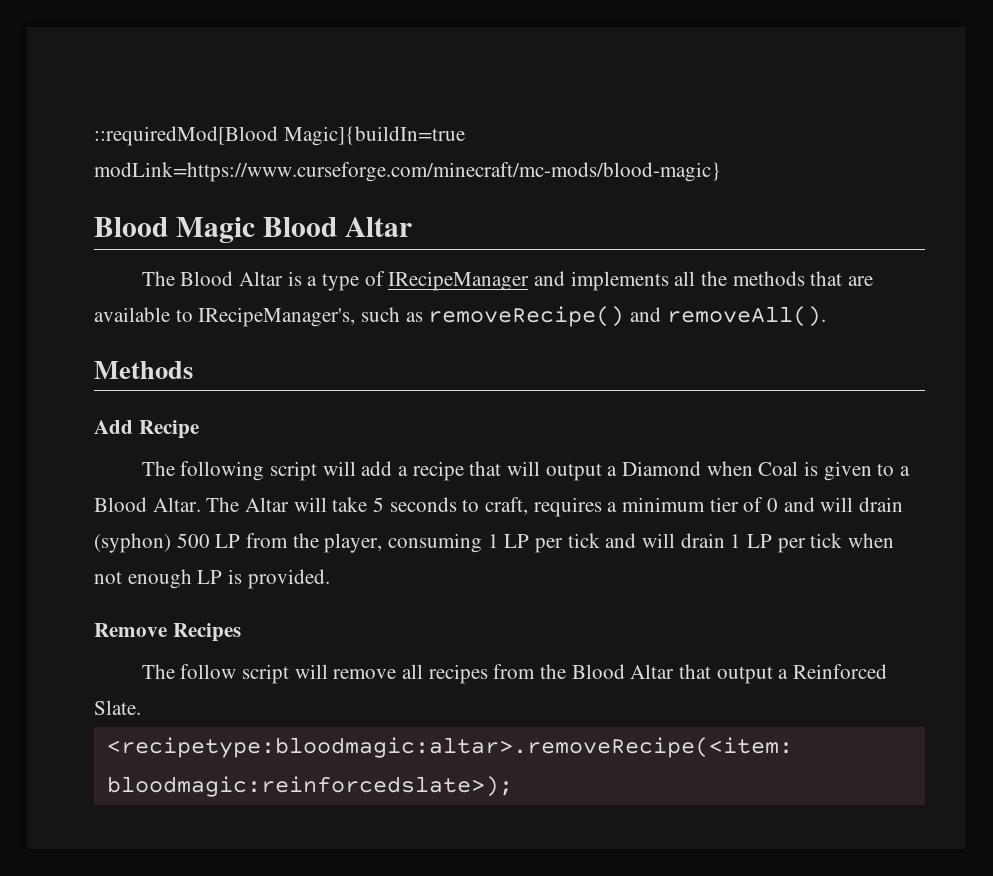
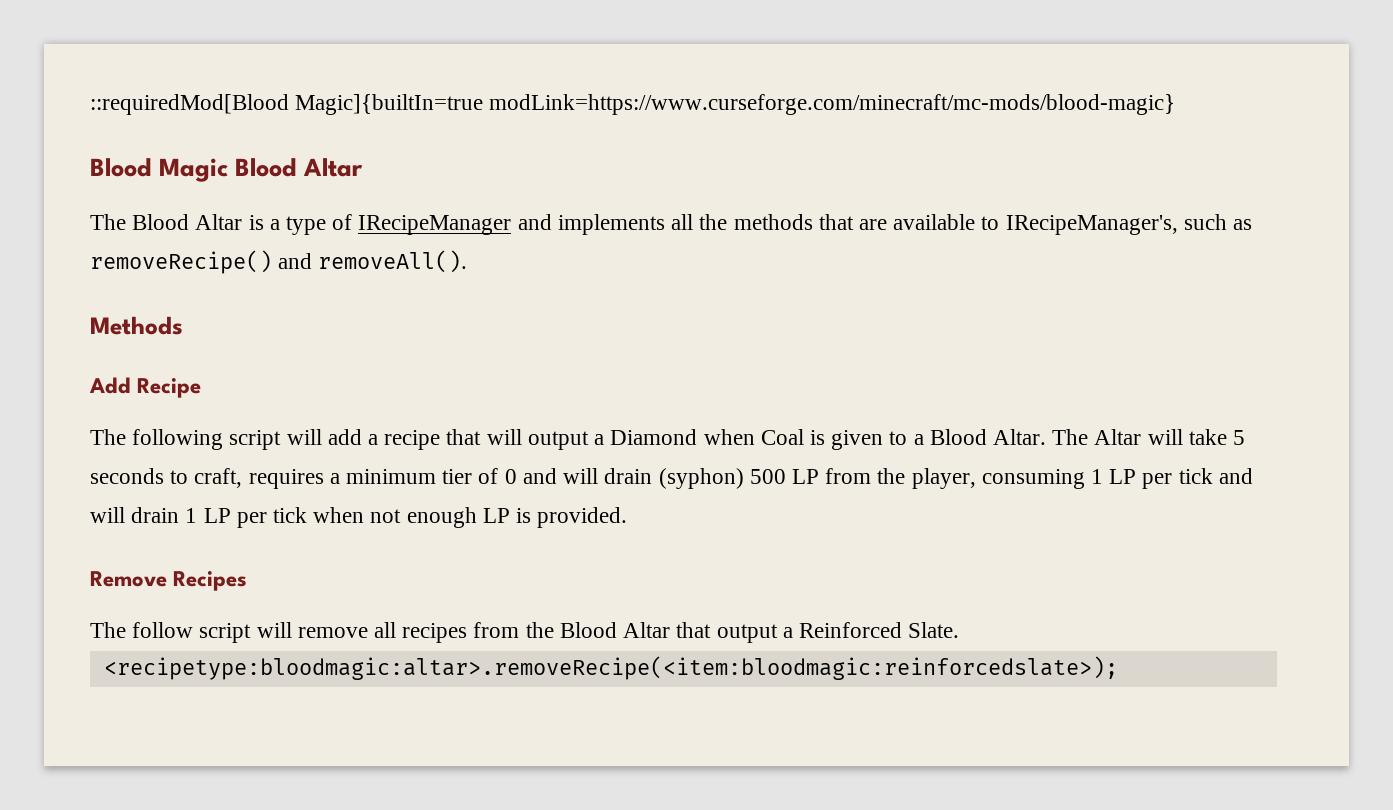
- ::requiredMod[Blood Magic]{buildIn=true modLink=https://www.curseforge.com/minecraft/mc-mods/blood-magic}
+ ::requiredMod[Blood Magic]{builtIn=true modLink=https://www.curseforge.com/minecraft/mc-mods/blood-magic}

